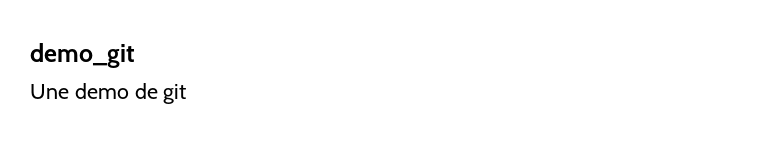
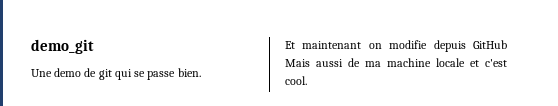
- Une demo de git
+ Une demo de git qui se passe bien.
+ Et maintenant on modifie depuis GitHub Mais aussi de ma machine locale et c'est cool.

